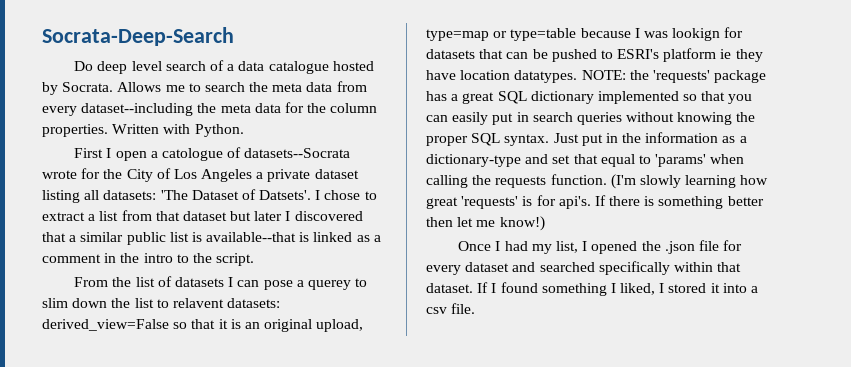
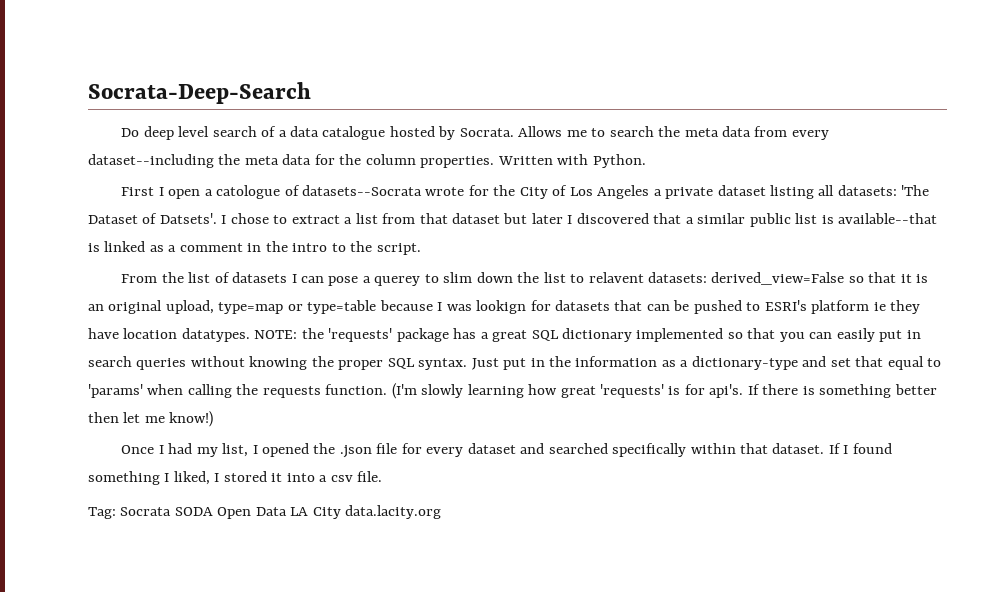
+ Tag: Socrata SODA Open Data LA City data.lacity.org

